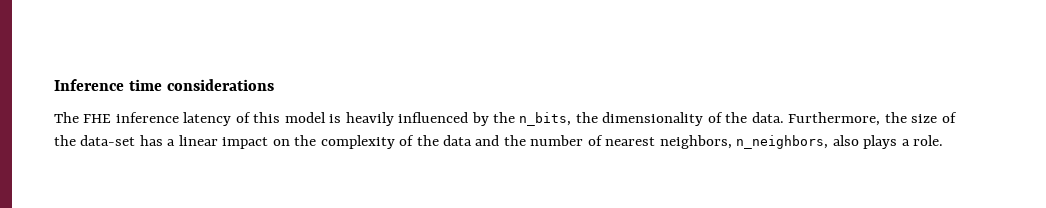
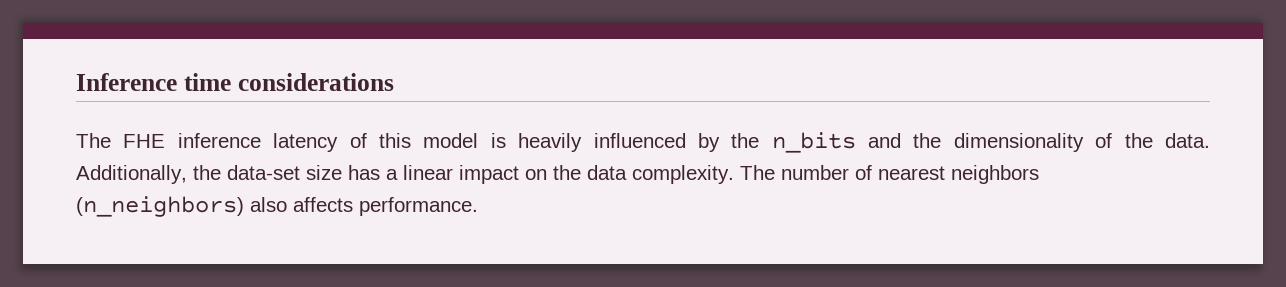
- The FHE inference latency of this model is heavily influenced by the n_bits, the dimensionality of the data.
+ The FHE inference latency of this model is heavily influenced by the n_bits and the dimensionality of the data.
- Furthermore, the size of the data-set has a linear impact on the complexity of the data and the number of nearest neighbors, n_neighbors, also plays a role.
+ Additionally, the data-set size has a linear impact on the data complexity. The number of nearest neighbors (n_neighbors) also affects performance.

